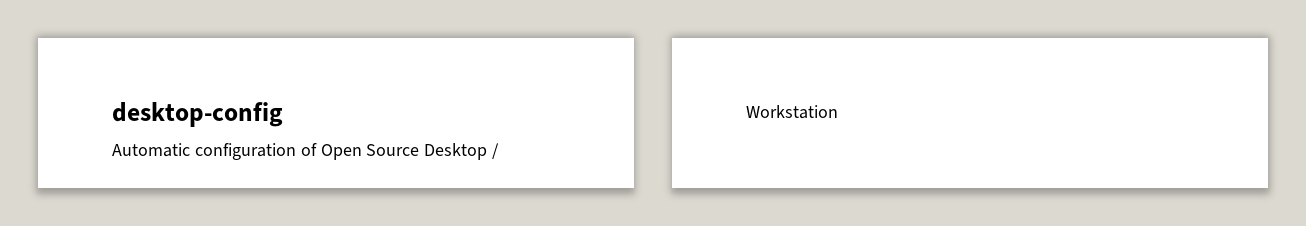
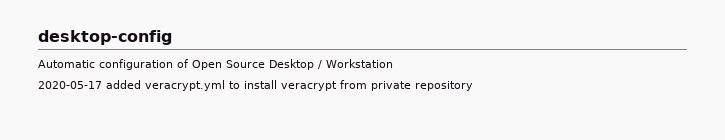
+ 2020-05-17 added veracrypt.yml to install veracrypt from private repository

